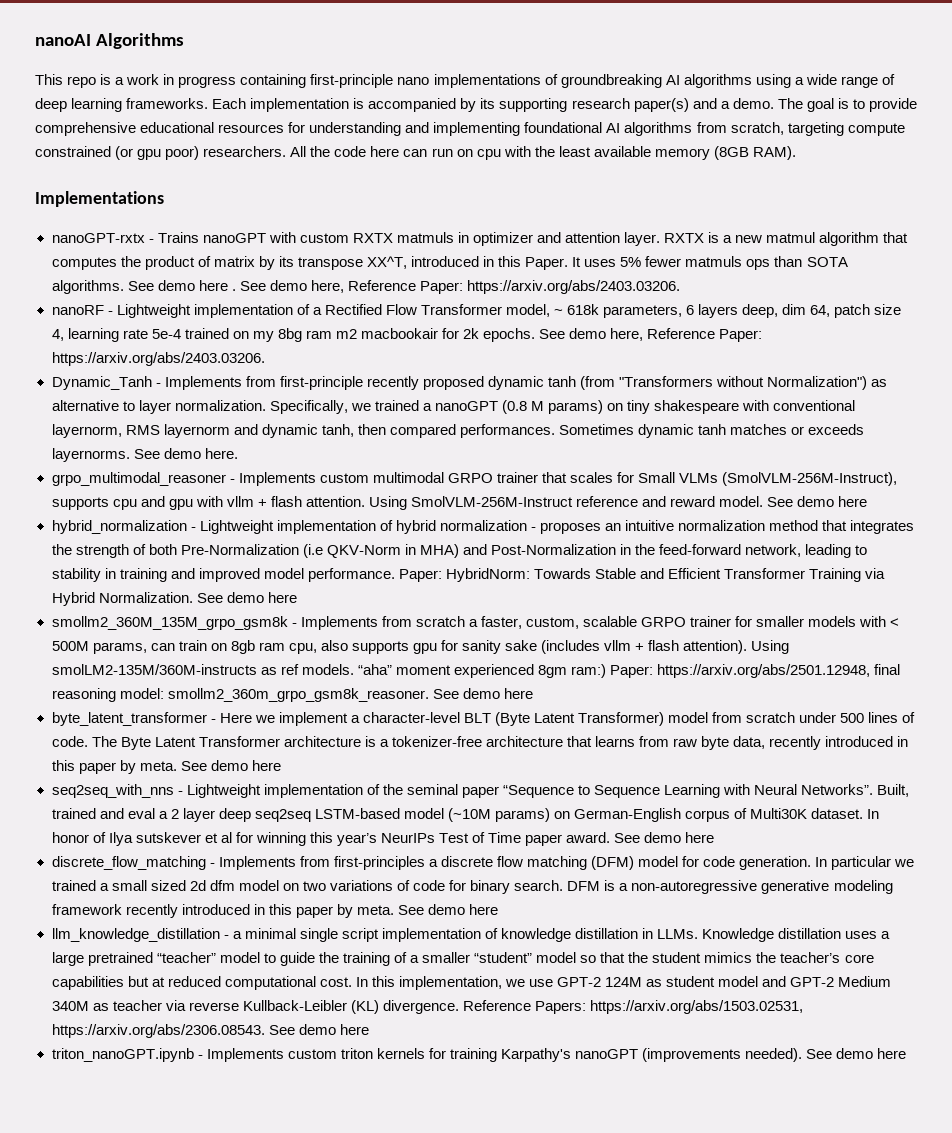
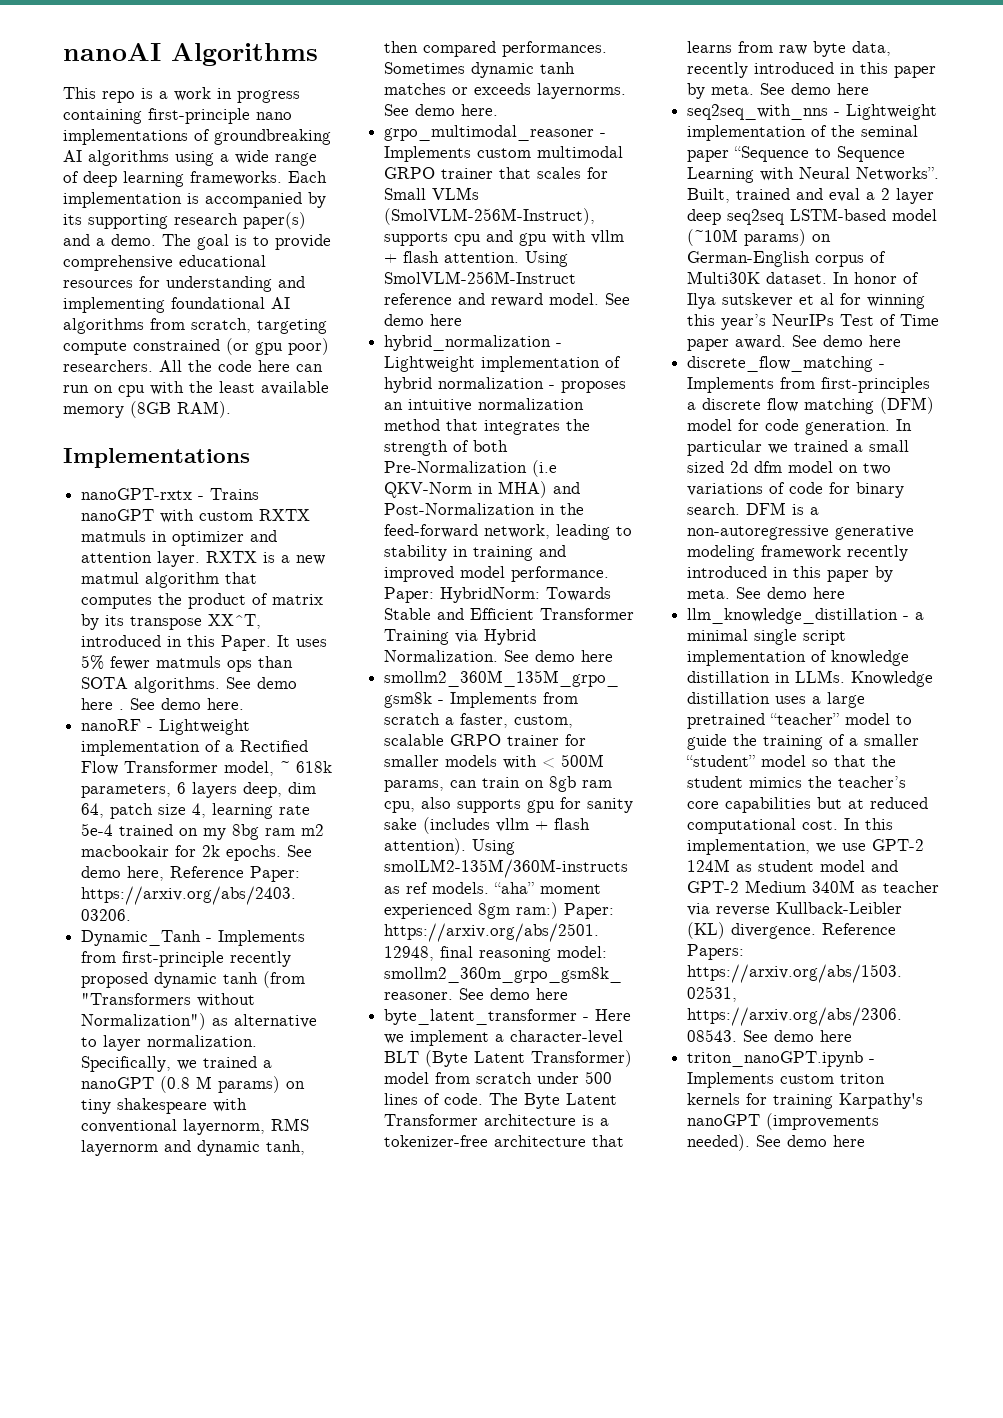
- See demo here . See demo here, Reference Paper: https://arxiv.org/abs/2403.03206.
+ See demo here . See demo here.

